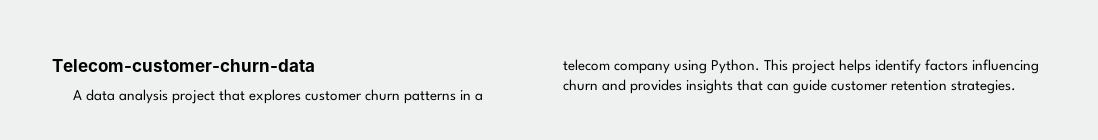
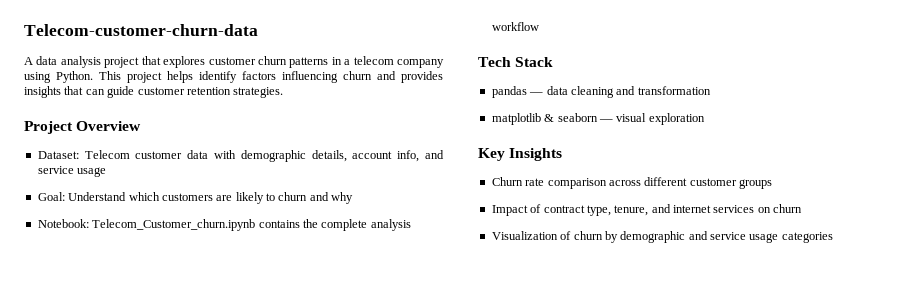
+ Project Overview
+ Dataset: Telecom customer data with demographic details, account info, and service usage
+ Goal: Understand which customers are likely to churn and why
+ Notebook: Telecom_Customer_churn.ipynb contains the complete analysis workflow
+ Tech Stack
+ pandas — data cleaning and transformation
+ matplotlib & seaborn — visual exploration
+ Key Insights
+ Churn rate comparison across different customer groups
+ Impact of contract type, tenure, and internet services on churn
+ Visualization of churn by demographic and service usage categories

